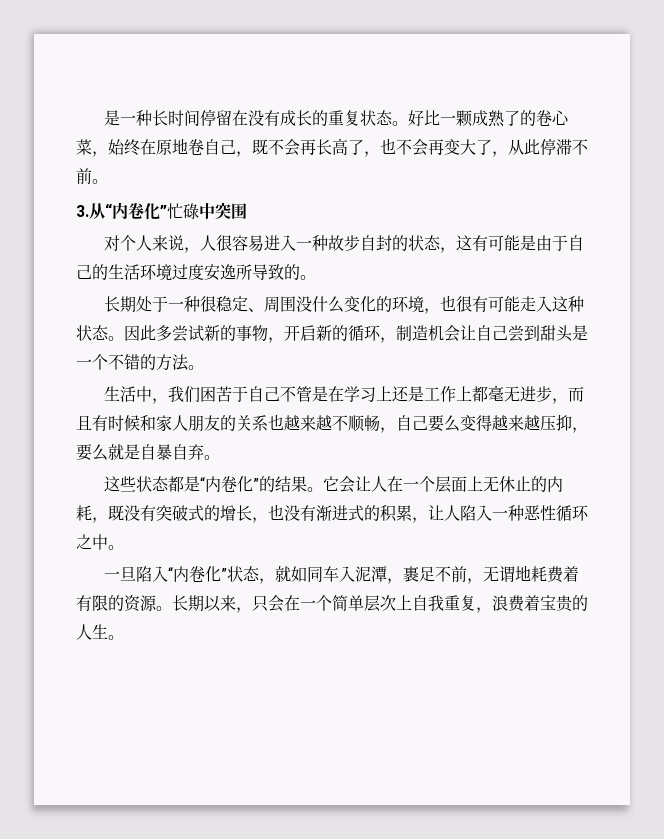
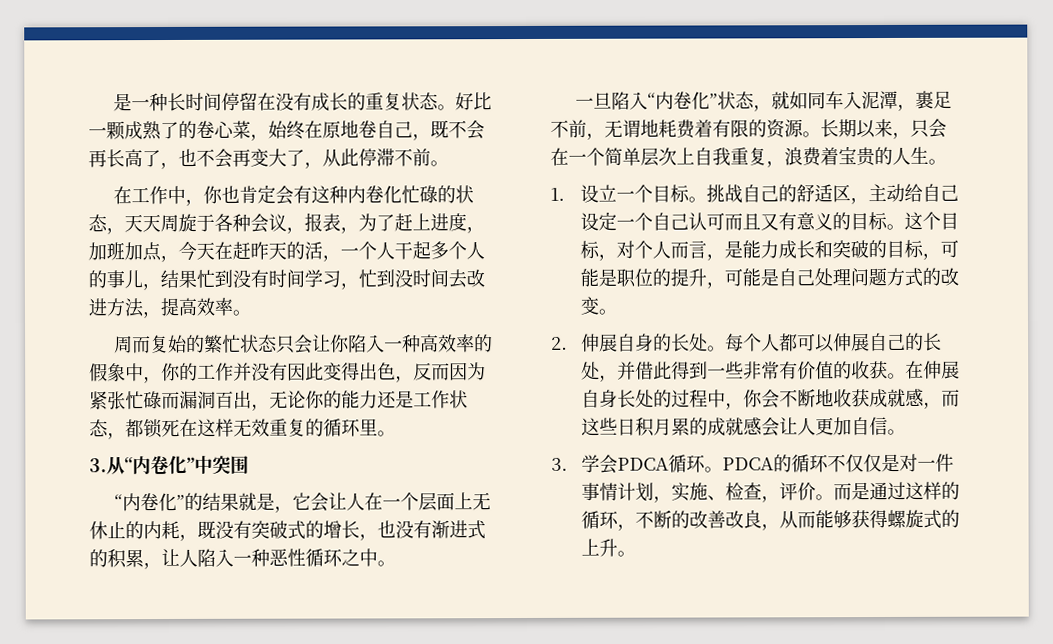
+ 在工作中，你也肯定会有这种内卷化忙碌的状态，天天周旋于各种会议，报表，为了赶上进度，加班加点，今天在赶昨天的活，一个人干起多个人的事儿，结果忙到没有时间学习，忙到没时间去改进方法，提高效率。
+ 周而复始的繁忙状态只会让你陷入一种高效率的假象中，你的工作并没有因此变得出色，反而因为紧张忙碌而漏洞百出，无论你的能力还是工作状态，都锁死在这样无效重复的循环里。
- 3.从“内卷化”忙碌中突围
+ 3.从“内卷化”中突围
- 对个人来说，人很容易进入一种故步自封的状态，这有可能是由于自己的生活环境过度安逸所导致的。
- 长期处于一种很稳定、周围没什么变化的环境，也很有可能走入这种状态。因此多尝试新的事物，开启新的循环，制造机会让自己尝到甜头是一个不错的方法。
- 生活中，我们困苦于自己不管是在学习上还是工作上都毫无进步，而且有时候和家人朋友的关系也越来越不顺畅，自己要么变得越来越压抑，要么就是自暴自弃。
- 这些状态都是“内卷化”的结果。它会让人在一个层面上无休止的内耗，既没有突破式的增长，也没有渐进式的积累，让人陷入一种恶性循环之中。
+ “内卷化”的结果就是，它会让人在一个层面上无休止的内耗，既没有突破式的增长，也没有渐进式的积累，让人陷入一种恶性循环之中。
+ 1.设立一个目标。挑战自己的舒适区，主动给自己设定一个自己认可而且又有意义的目标。这个目标，对个人而言，是能力成长和突破的目标，可能是职位的提升，可能是自己处理问题方式的改变。
+ 2.伸展自身的长处。每个人都可以伸展自己的长处，并借此得到一些非常有价值的收获。在伸展自身长处的过程中，你会不断地收获成就感，而这些日积月累的成就感会让人更加自信。
+ 3.学会PDCA循环。PDCA的循环不仅仅是对一件事情计划，实施、检查，评价。而是通过这样的循环，不断的改善改良，从而能够获得螺旋式的上升。

